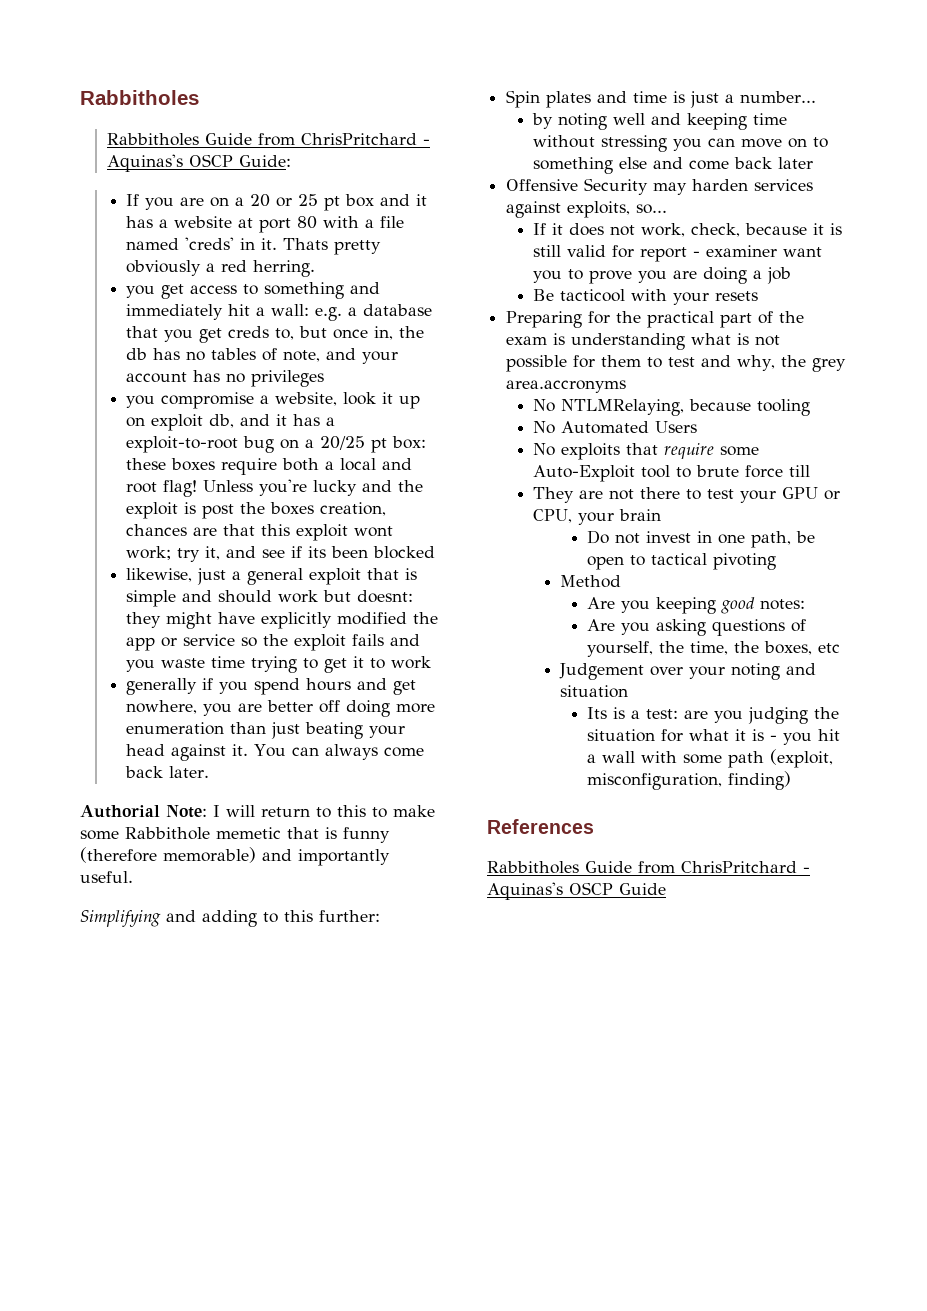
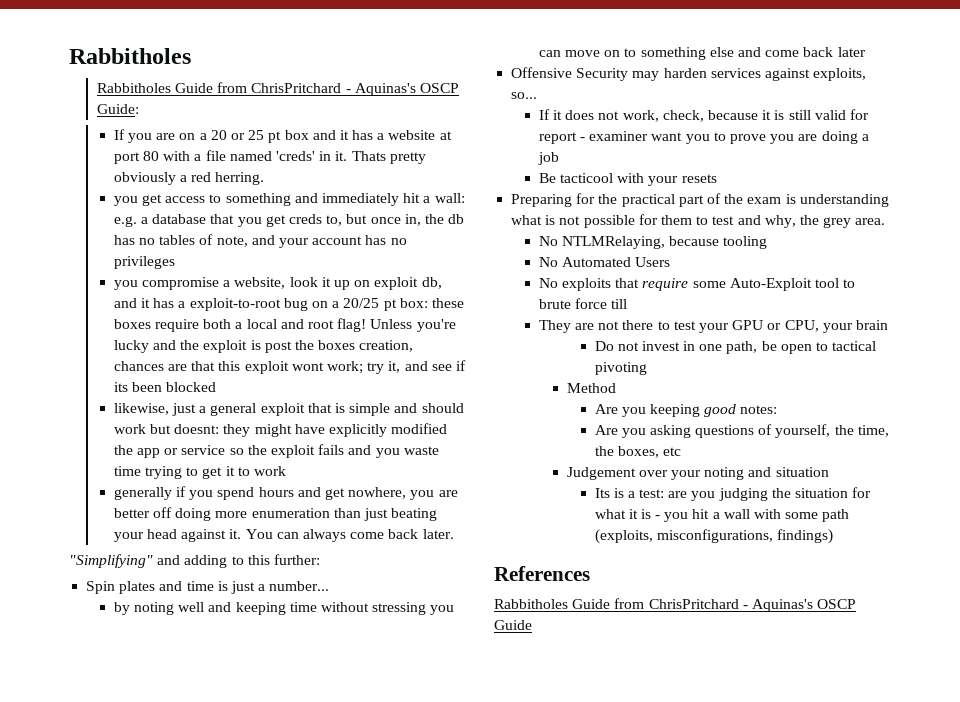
- Authorial Note: I will return to this to make some Rabbithole memetic that is funny (therefore memorable) and importantly useful.
- Simplifying and adding to this further:
+ "Simplifying" and adding to this further:
- Preparing for the practical part of the exam is understanding what is not possible for them to test and why, the grey area.accronyms
+ Preparing for the practical part of the exam is understanding what is not possible for them to test and why, the grey area.
- Its is a test: are you judging the situation for what it is - you hit a wall with some path (exploit, misconfiguration, finding)
+ Its is a test: are you judging the situation for what it is - you hit a wall with some path (exploits, misconfigurations, findings)

